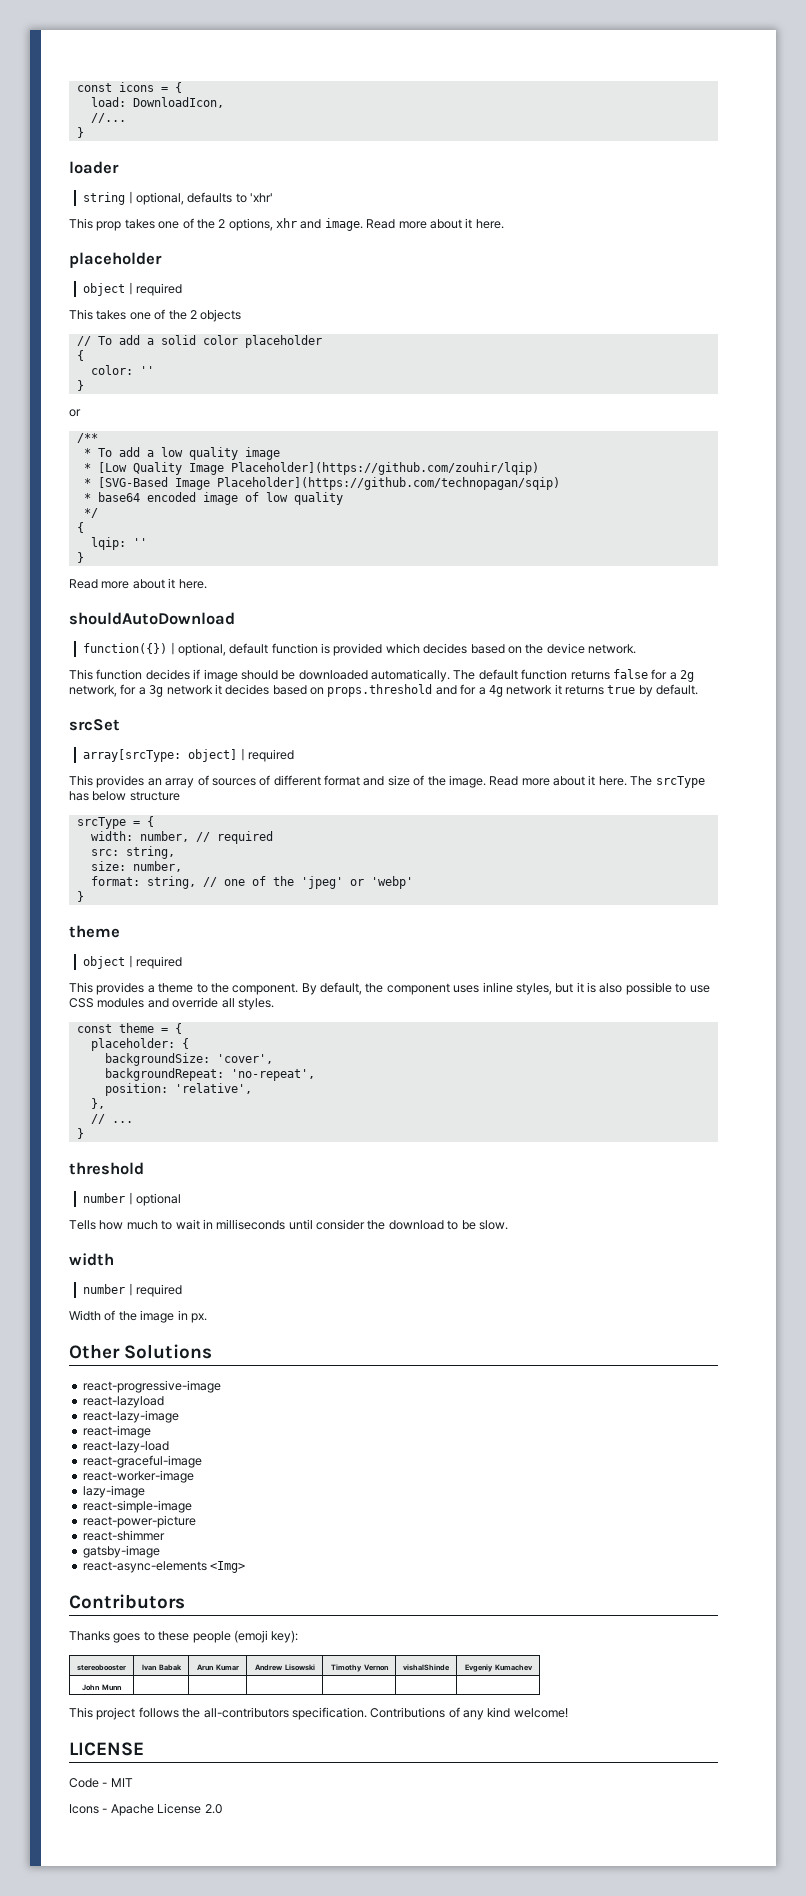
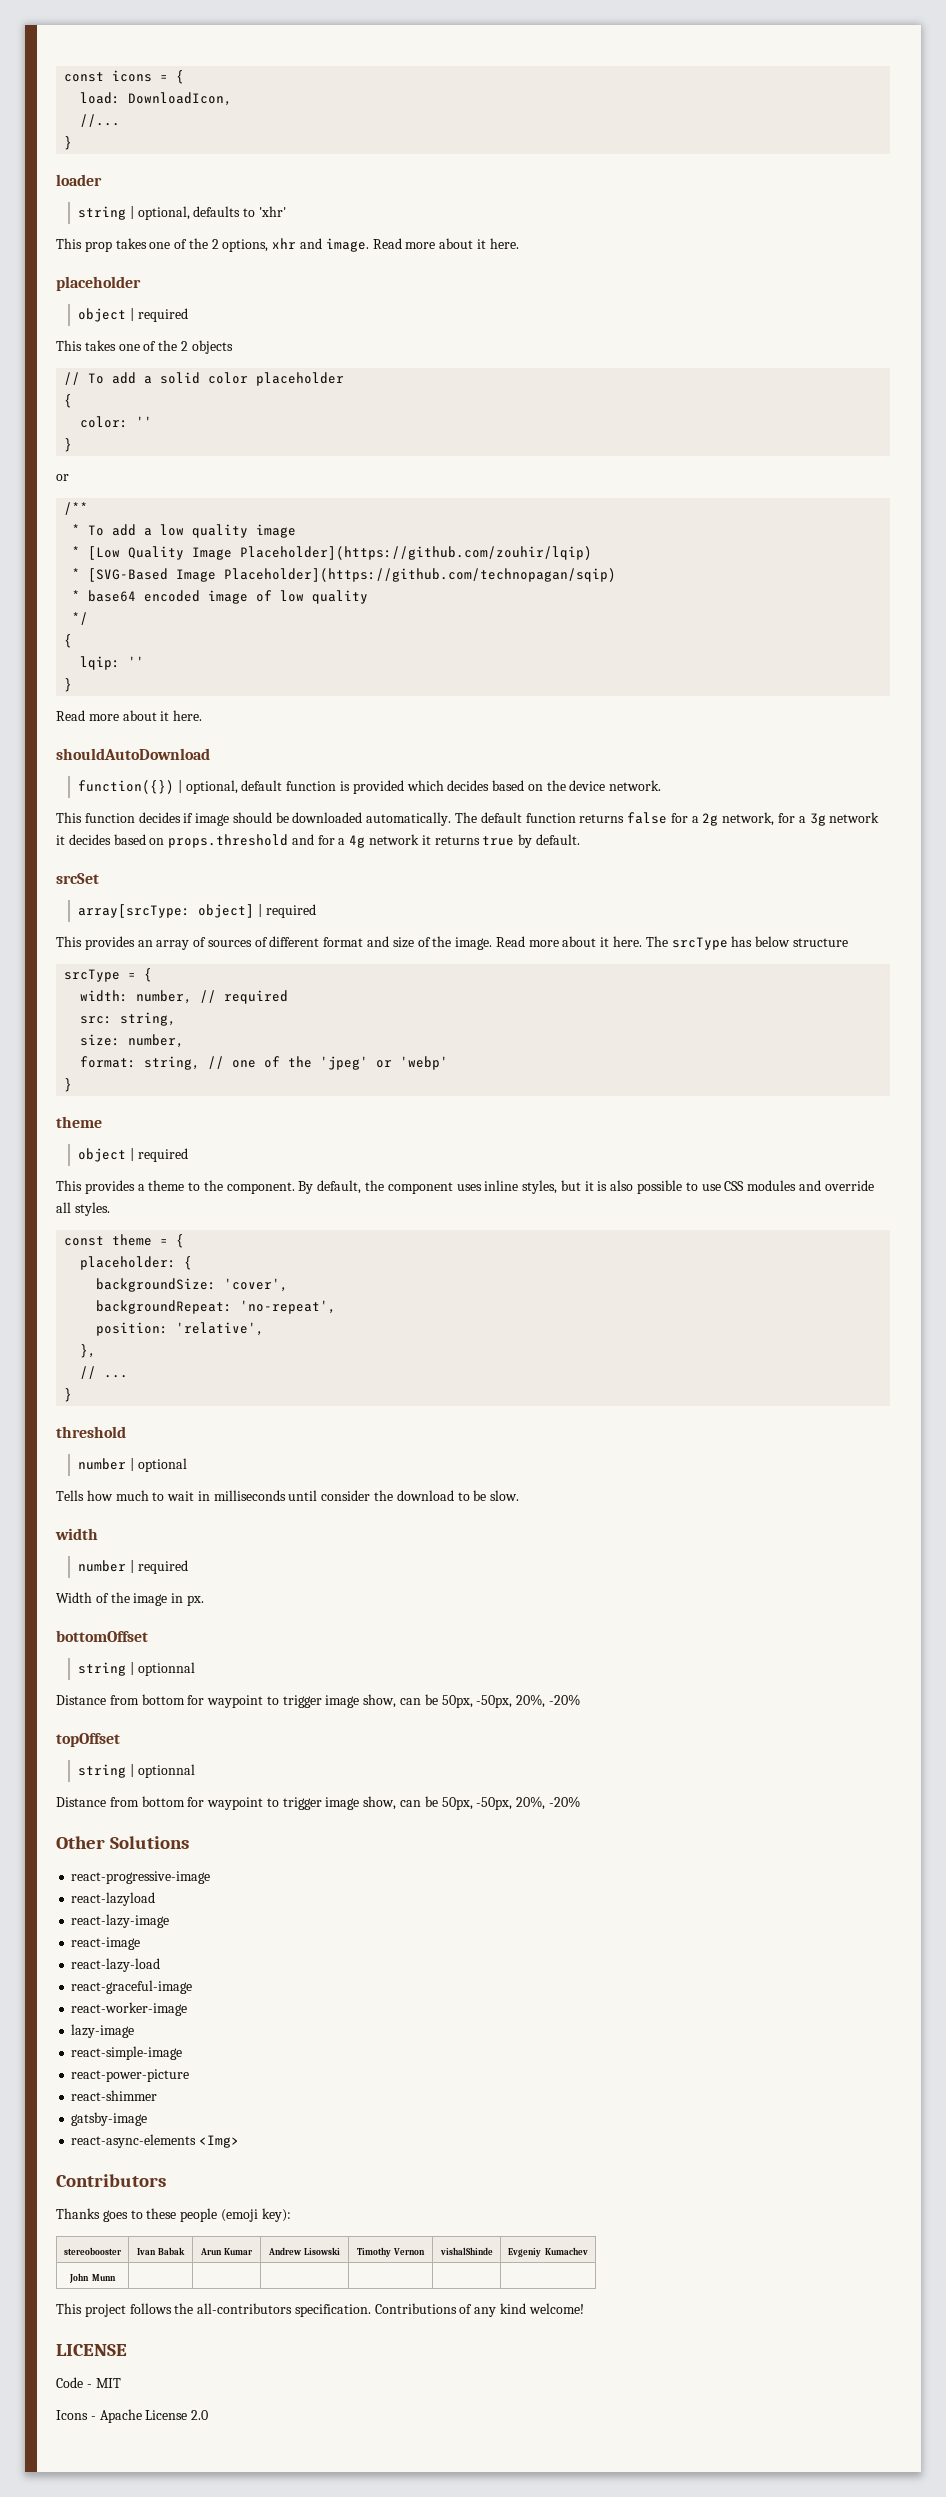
+ bottomOffset
+ string | optionnal
+ Distance from bottom for waypoint to trigger image show, can be 50px, -50px, 20%, -20%
+ topOffset
+ string | optionnal
+ Distance from bottom for waypoint to trigger image show, can be 50px, -50px, 20%, -20%

